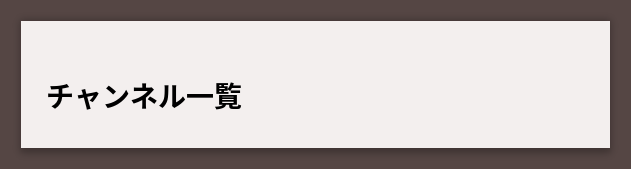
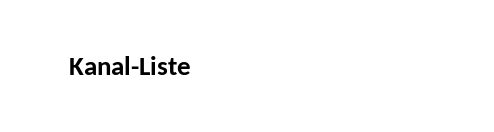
- チャンネル一覧
+ Kanal-Liste

